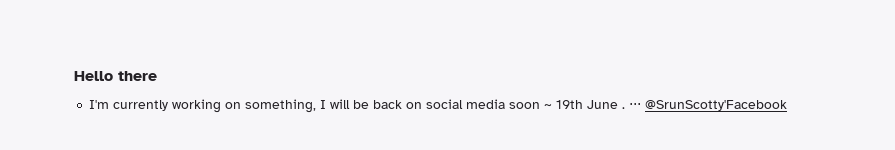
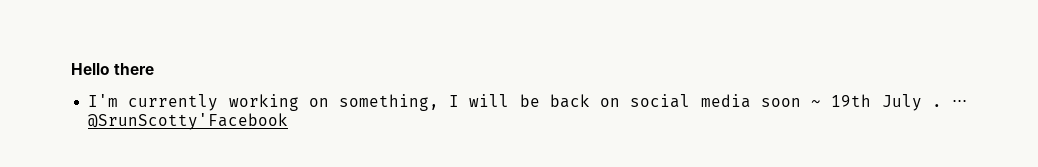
- I'm currently working on something, I will be back on social media soon ~ 19th June .
+ I'm currently working on something, I will be back on social media soon ~ 19th July .

